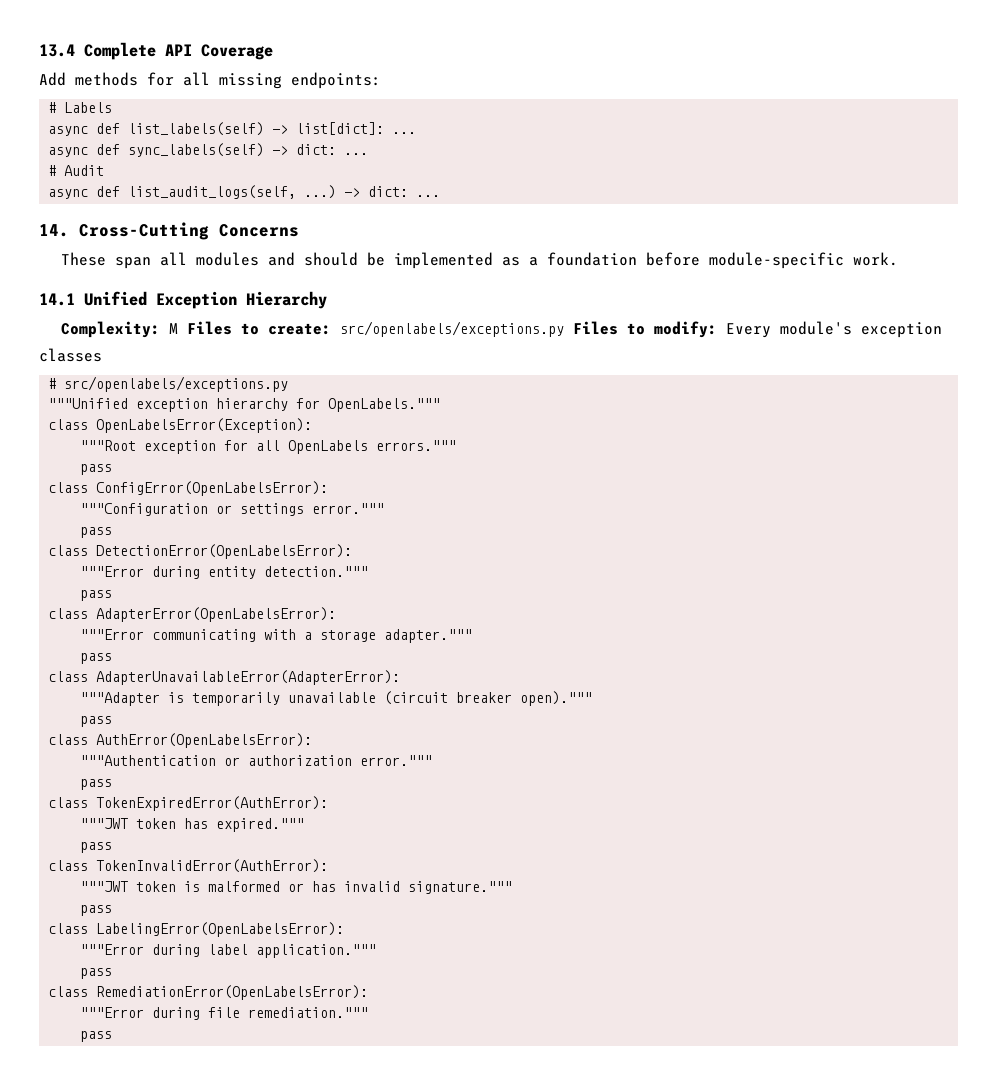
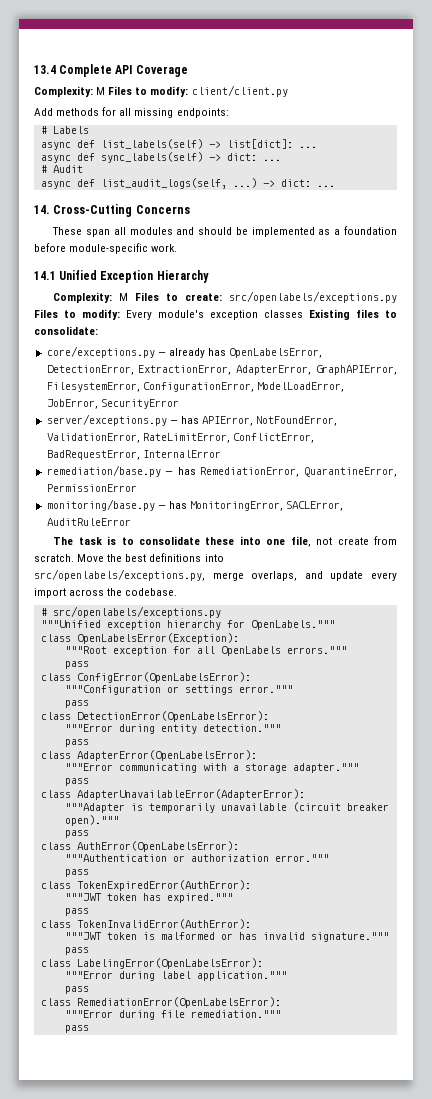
+ Complexity: M Files to modify: client/client.py
- Complexity: M Files to create: src/openlabels/exceptions.py Files to modify: Every module's exception classes
+ Complexity: M Files to create: src/openlabels/exceptions.py Files to modify: Every module's exception classes Existing files to consolidate:
+ core/exceptions.py — already has OpenLabelsError, DetectionError, ExtractionError, AdapterError, GraphAPIError, FilesystemError, ConfigurationError, ModelLoadError, JobError, SecurityError
+ server/exceptions.py — has APIError, NotFoundError, ValidationError, RateLimitError, ConflictError, BadRequestError, InternalError
+ remediation/base.py — has RemediationError, QuarantineError, PermissionError
+ monitoring/base.py — has MonitoringError, SACLError, AuditRuleError
+ The task is to consolidate these into one file, not create from scratch. Move the best definitions into src/openlabels/exceptions.py, merge overlaps, and update every import across the codebase.

